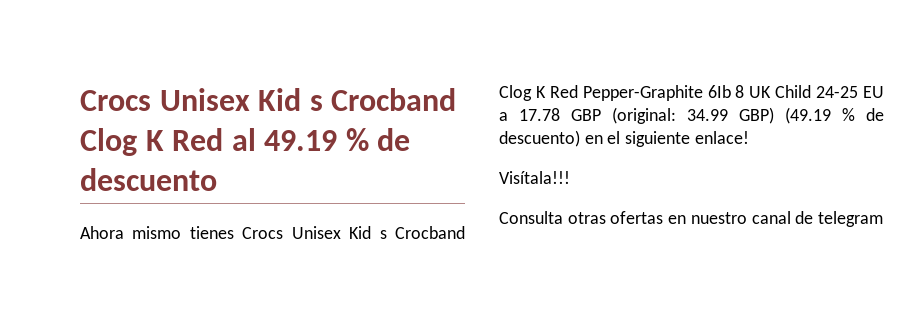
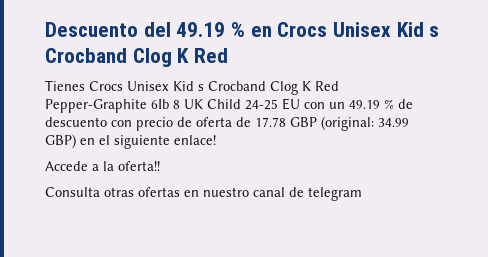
- Crocs Unisex Kid s Crocband Clog K Red al 49.19 % de descuento
- Ahora mismo tienes Crocs Unisex Kid s Crocband Clog K Red Pepper-Graphite 6Ib 8 UK Child 24-25 EU a 17.78 GBP (original: 34.99 GBP) (49.19 % de descuento) en el siguiente enlace!
+ Descuento del 49.19 % en Crocs Unisex Kid s Crocband Clog K Red
+ Tienes Crocs Unisex Kid s Crocband Clog K Red Pepper-Graphite 6Ib 8 UK Child 24-25 EU con un 49.19 % de descuento con precio de oferta de 17.78 GBP (original: 34.99 GBP) en el siguiente enlace!
- Visítala!!!
+ Accede a la oferta!!

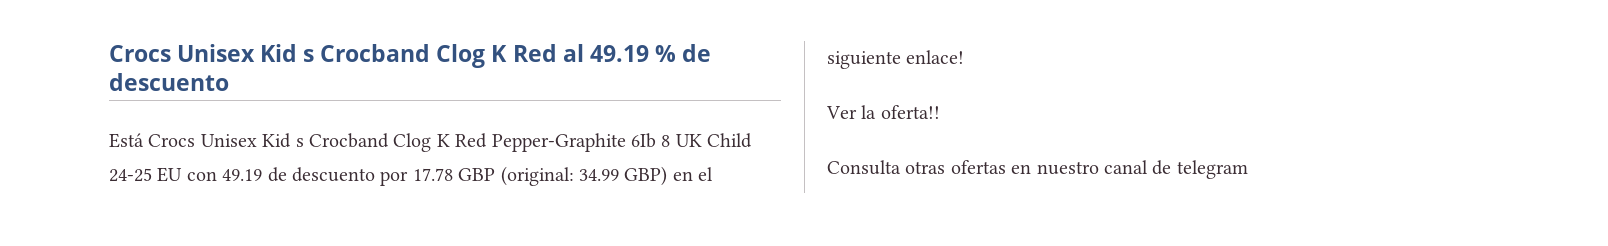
- Descuento del 49.19 % en Crocs Unisex Kid s Crocband Clog K Red
- Tienes Crocs Unisex Kid s Crocband Clog K Red Pepper-Graphite 6Ib 8 UK Child 24-25 EU con un 49.19 % de descuento con precio de oferta de 17.78 GBP (original: 34.99 GBP) en el siguiente enlace!
+ Crocs Unisex Kid s Crocband Clog K Red al 49.19 % de descuento
+ Está Crocs Unisex Kid s Crocband Clog K Red Pepper-Graphite 6Ib 8 UK Child 24-25 EU con 49.19 de descuento por 17.78 GBP (original: 34.99 GBP) en el siguiente enlace!
- Accede a la oferta!!
+ Ver la oferta!!

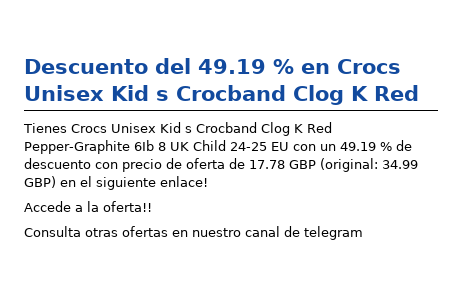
- Crocs Unisex Kid s Crocband Clog K Red al 49.19 % de descuento
- Está Crocs Unisex Kid s Crocband Clog K Red Pepper-Graphite 6Ib 8 UK Child 24-25 EU con 49.19 de descuento por 17.78 GBP (original: 34.99 GBP) en el siguiente enlace!
+ Descuento del 49.19 % en Crocs Unisex Kid s Crocband Clog K Red
+ Tienes Crocs Unisex Kid s Crocband Clog K Red Pepper-Graphite 6Ib 8 UK Child 24-25 EU con un 49.19 % de descuento con precio de oferta de 17.78 GBP (original: 34.99 GBP) en el siguiente enlace!
- Ver la oferta!!
+ Accede a la oferta!!

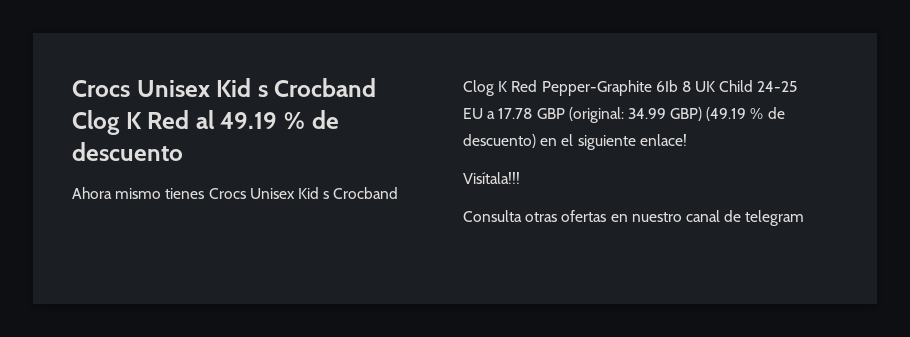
- Descuento del 49.19 % en Crocs Unisex Kid s Crocband Clog K Red
- Tienes Crocs Unisex Kid s Crocband Clog K Red Pepper-Graphite 6Ib 8 UK Child 24-25 EU con un 49.19 % de descuento con precio de oferta de 17.78 GBP (original: 34.99 GBP) en el siguiente enlace!
+ Crocs Unisex Kid s Crocband Clog K Red al 49.19 % de descuento
+ Ahora mismo tienes Crocs Unisex Kid s Crocband Clog K Red Pepper-Graphite 6Ib 8 UK Child 24-25 EU a 17.78 GBP (original: 34.99 GBP) (49.19 % de descuento) en el siguiente enlace!
- Accede a la oferta!!
+ Visítala!!!

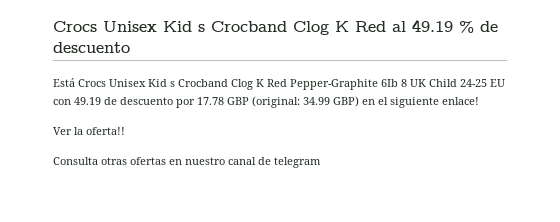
- Ahora mismo tienes Crocs Unisex Kid s Crocband Clog K Red Pepper-Graphite 6Ib 8 UK Child 24-25 EU a 17.78 GBP (original: 34.99 GBP) (49.19 % de descuento) en el siguiente enlace!
+ Está Crocs Unisex Kid s Crocband Clog K Red Pepper-Graphite 6Ib 8 UK Child 24-25 EU con 49.19 de descuento por 17.78 GBP (original: 34.99 GBP) en el siguiente enlace!
- Visítala!!!
+ Ver la oferta!!

